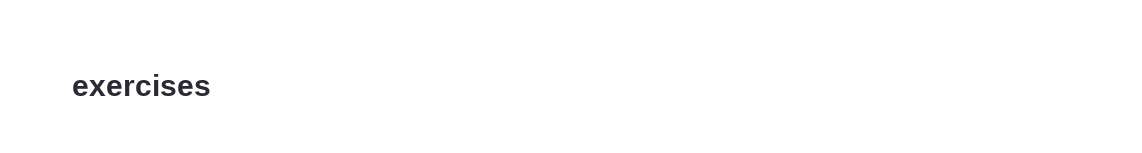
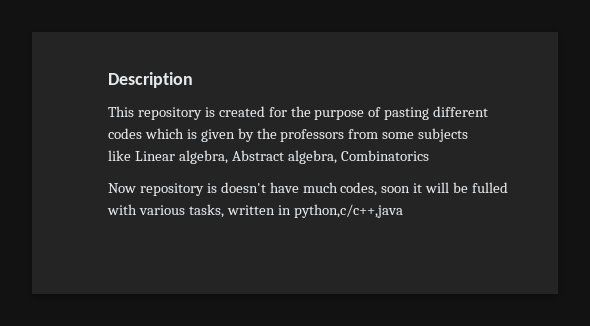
- exercises
+ Description
+ This repository is created for the purpose of pasting different codes which is given by the professors from some subjects
+ like Linear algebra, Abstract algebra, Combinatorics
+ Now repository is doesn't have much codes, soon it will be fulled with various tasks, written in python,c/c++,java

